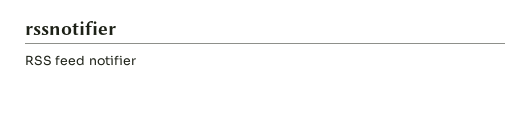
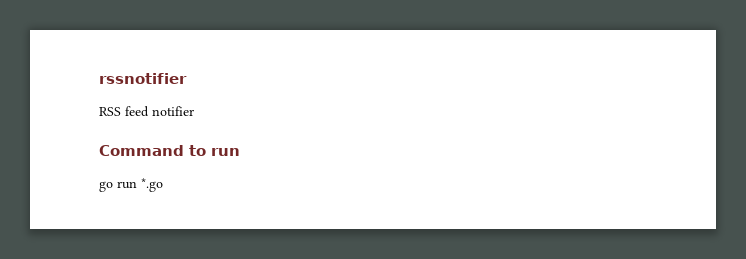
+ Command to run
+ go run *.go

